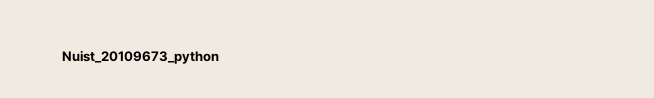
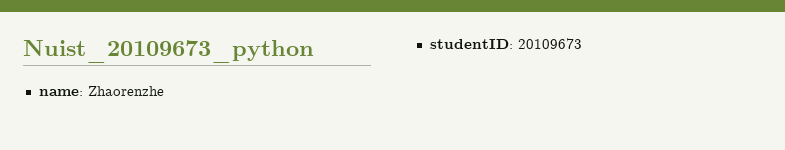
+ name: Zhaorenzhe
+ studentID: 20109673

